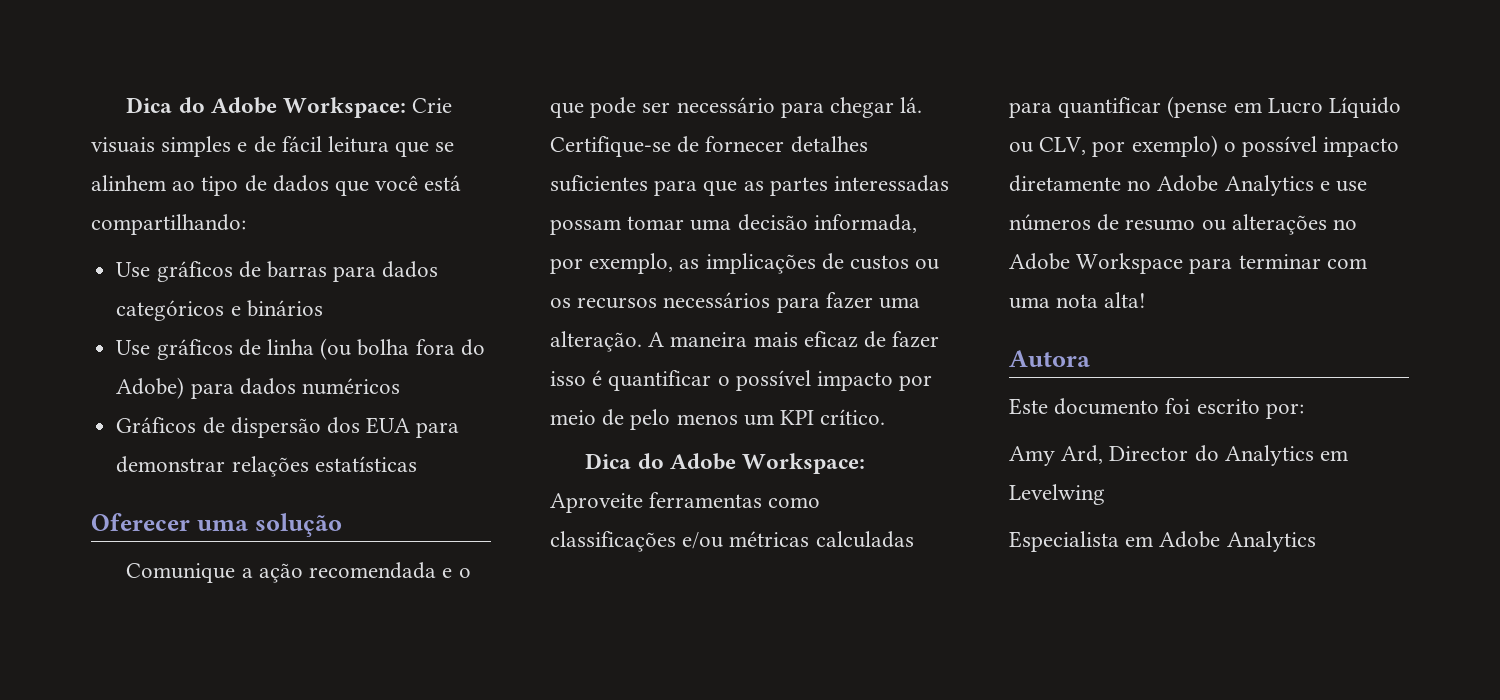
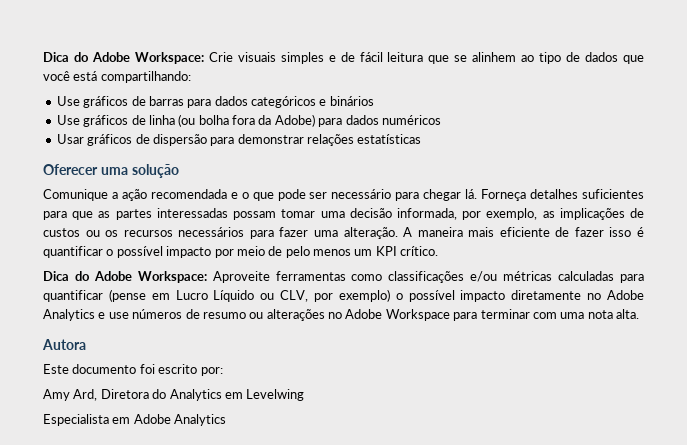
- Use gráficos de linha (ou bolha fora do Adobe) para dados numéricos
+ Use gráficos de linha (ou bolha fora da Adobe) para dados numéricos
- Gráficos de dispersão dos EUA para demonstrar relações estatísticas
+ Usar gráficos de dispersão para demonstrar relações estatísticas
- Certifique-se de fornecer detalhes suficientes para que as partes interessadas possam tomar uma decisão informada, por exemplo, as implicações de custos ou os recursos necessários para fazer uma alteração.
+ Forneça detalhes suficientes para que as partes interessadas possam tomar uma decisão informada, por exemplo, as implicações de custos ou os recursos necessários para fazer uma alteração.
- A maneira mais eficaz de fazer isso é quantificar o possível impacto por meio de pelo menos um KPI crítico.
+ A maneira mais eficiente de fazer isso é quantificar o possível impacto por meio de pelo menos um KPI crítico.
- Dica do Adobe Workspace: Aproveite ferramentas como classificações e/ou métricas calculadas para quantificar (pense em Lucro Líquido ou CLV, por exemplo) o possível impacto diretamente no Adobe Analytics e use números de resumo ou alterações no Adobe Workspace para terminar com uma nota alta!
+ Dica do Adobe Workspace: Aproveite ferramentas como classificações e/ou métricas calculadas para quantificar (pense em Lucro Líquido ou CLV, por exemplo) o possível impacto diretamente no Adobe Analytics e use números de resumo ou alterações no Adobe Workspace para terminar com uma nota alta.
- Amy Ard, Director do Analytics em Levelwing
+ Amy Ard, Diretora do Analytics em Levelwing

